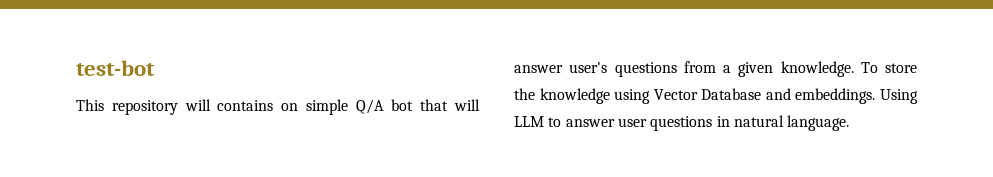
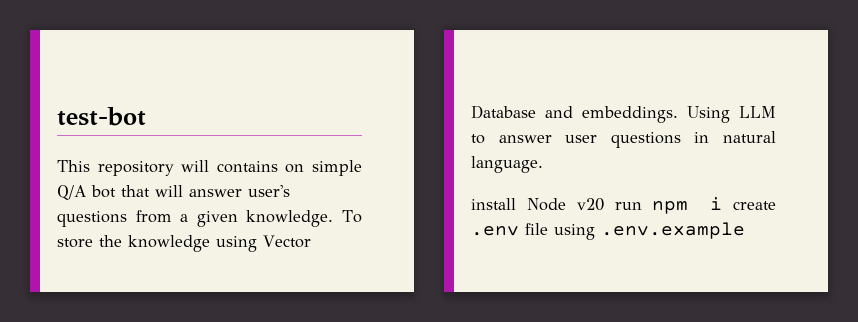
+ install Node v20 run npm i create .env file using .env.example

